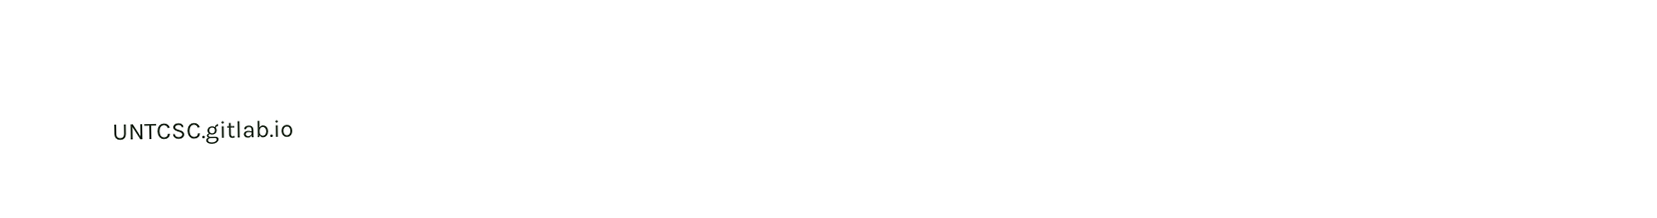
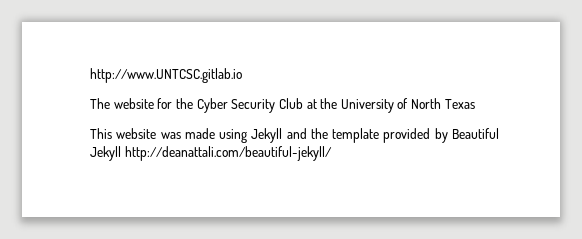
- UNTCSC.gitlab.io
+ http://www.UNTCSC.gitlab.io
+ The website for the Cyber Security Club at the University of North Texas
+ This website was made using Jekyll and the template provided by Beautiful Jekyll http://deanattali.com/beautiful-jekyll/

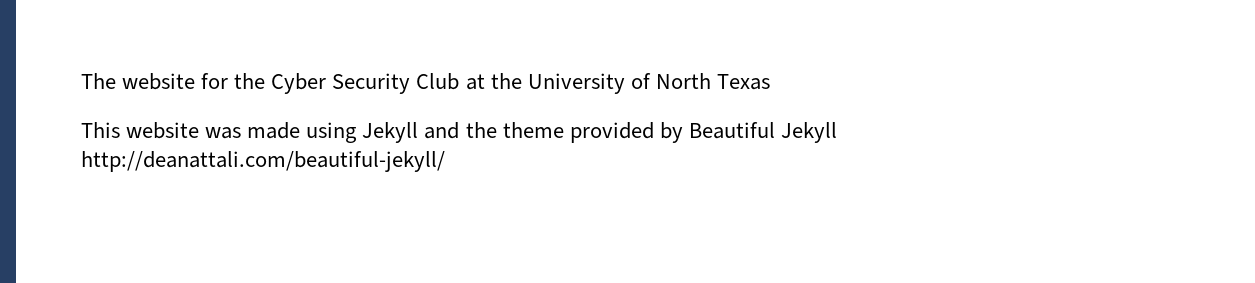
- http://www.UNTCSC.gitlab.io
- This website was made using Jekyll and the template provided by Beautiful Jekyll http://deanattali.com/beautiful-jekyll/
+ This website was made using Jekyll and the theme provided by Beautiful Jekyll http://deanattali.com/beautiful-jekyll/

